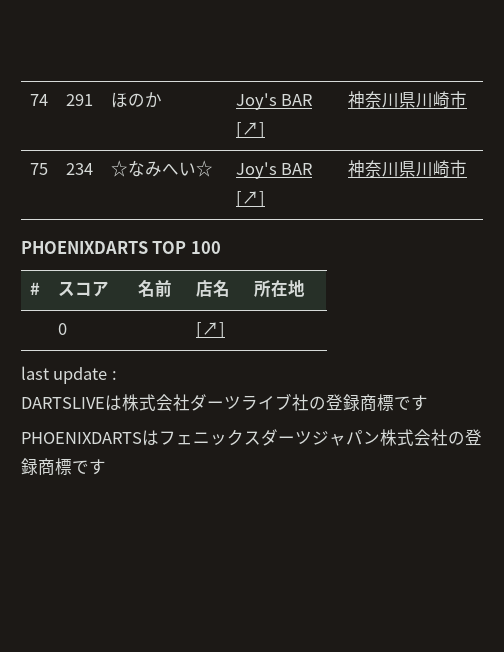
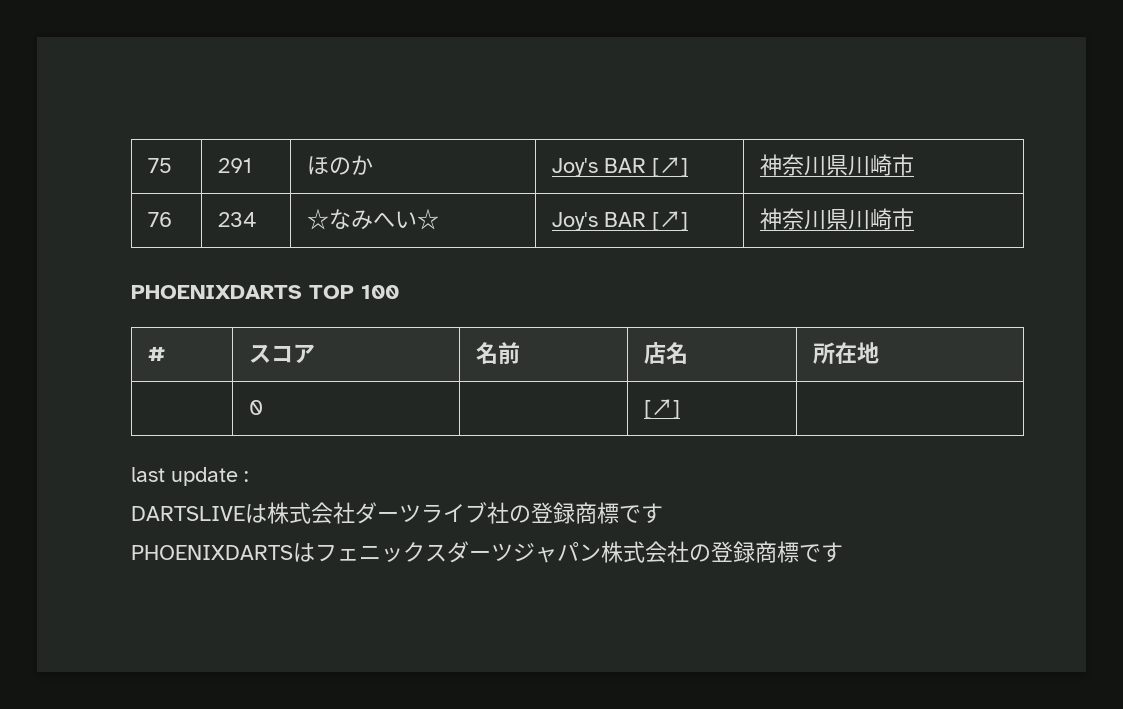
- 74 | 291 | ほのか | Joy's BAR [↗] | 神奈川県川崎市
+ 75 | 291 | ほのか | Joy's BAR [↗] | 神奈川県川崎市
- 75 | 234 | ☆なみへい☆ | Joy's BAR [↗] | 神奈川県川崎市
+ 76 | 234 | ☆なみへい☆ | Joy's BAR [↗] | 神奈川県川崎市

